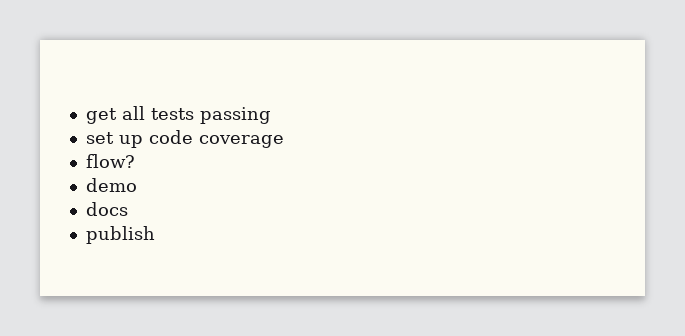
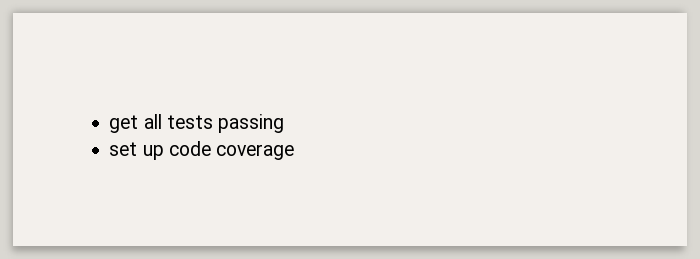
- flow?
- demo
- docs
- publish

